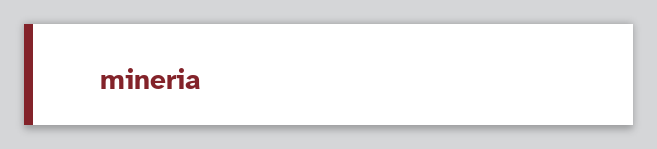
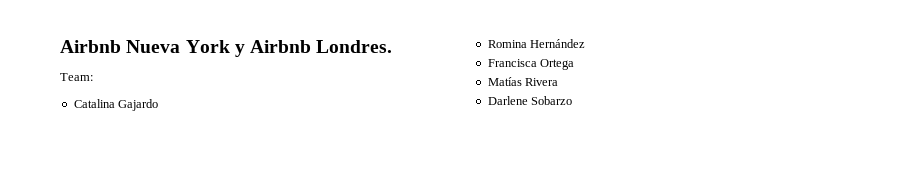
- mineria
+ Airbnb Nueva York y Airbnb Londres.
+ Team:
+ Catalina Gajardo
+ Romina Hernández
+ Francisca Ortega
+ Matías Rivera
+ Darlene Sobarzo

